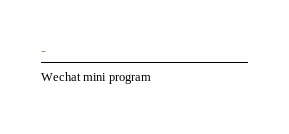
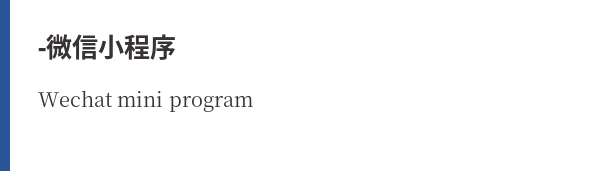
- -
+ -微信小程序

